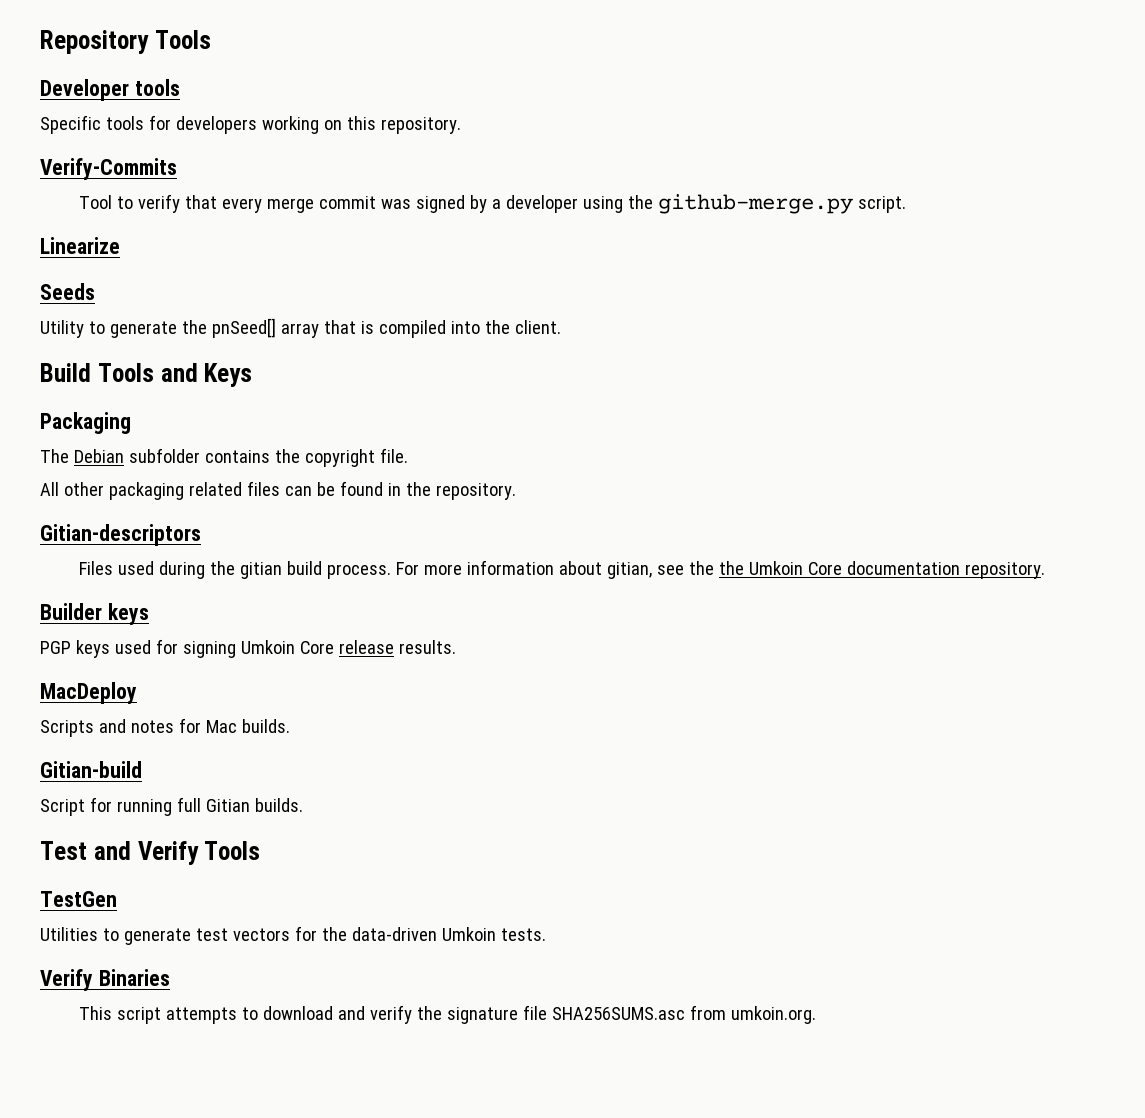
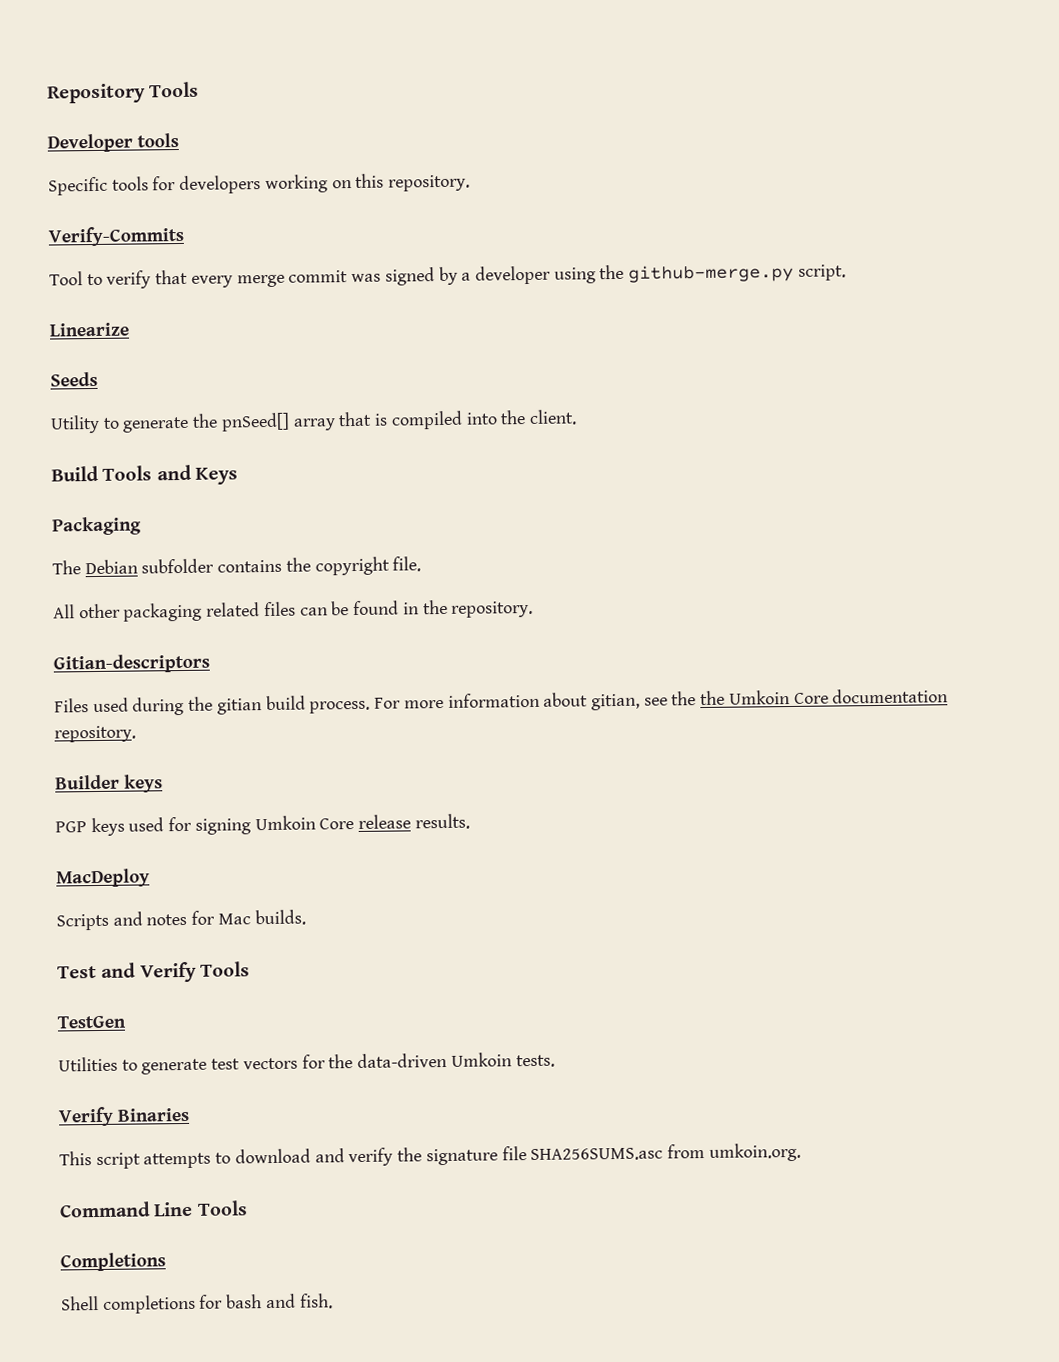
- Gitian-build
- Script for running full Gitian builds.
+ Command Line Tools
+ Completions
+ Shell completions for bash and fish.

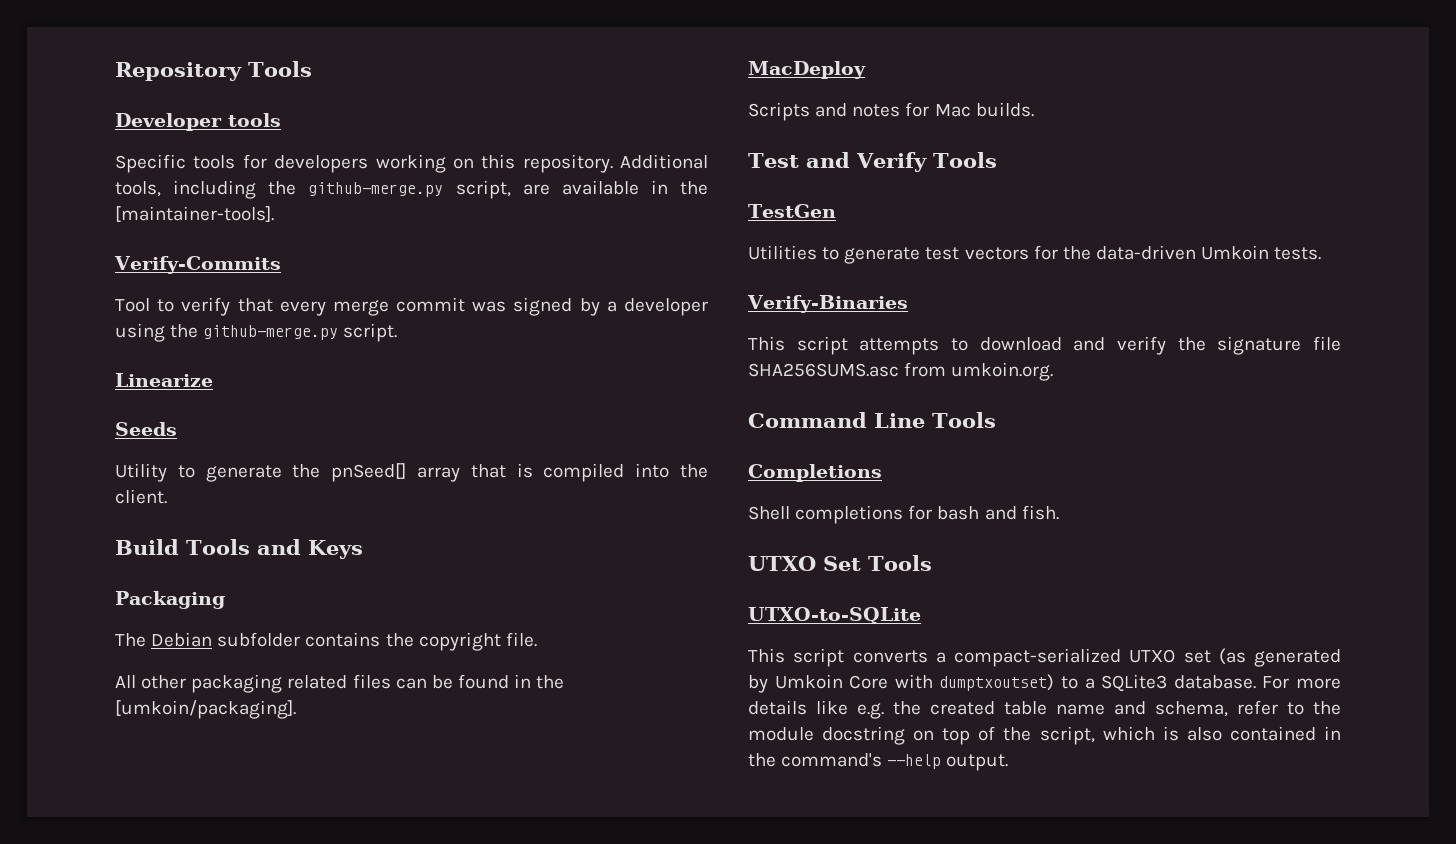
+ Additional tools, including the github-merge.py script, are available in the [maintainer-tools].
- All other packaging related files can be found in the repository.
- Gitian-descriptors
- Files used during the gitian build process. For more information about gitian, see the the Umkoin Core documentation repository.
- Builder keys
- PGP keys used for signing Umkoin Core release results.
+ All other packaging related files can be found in the [umkoin/packaging].
- Verify Binaries
+ Verify-Binaries
+ UTXO Set Tools
+ UTXO-to-SQLite
+ This script converts a compact-serialized UTXO set (as generated by Umkoin Core with dumptxoutset) to a SQLite3 database. For more details like e.g. the created table name and schema, refer to the module docstring on top of the script, which is also contained in the command's --help output.

